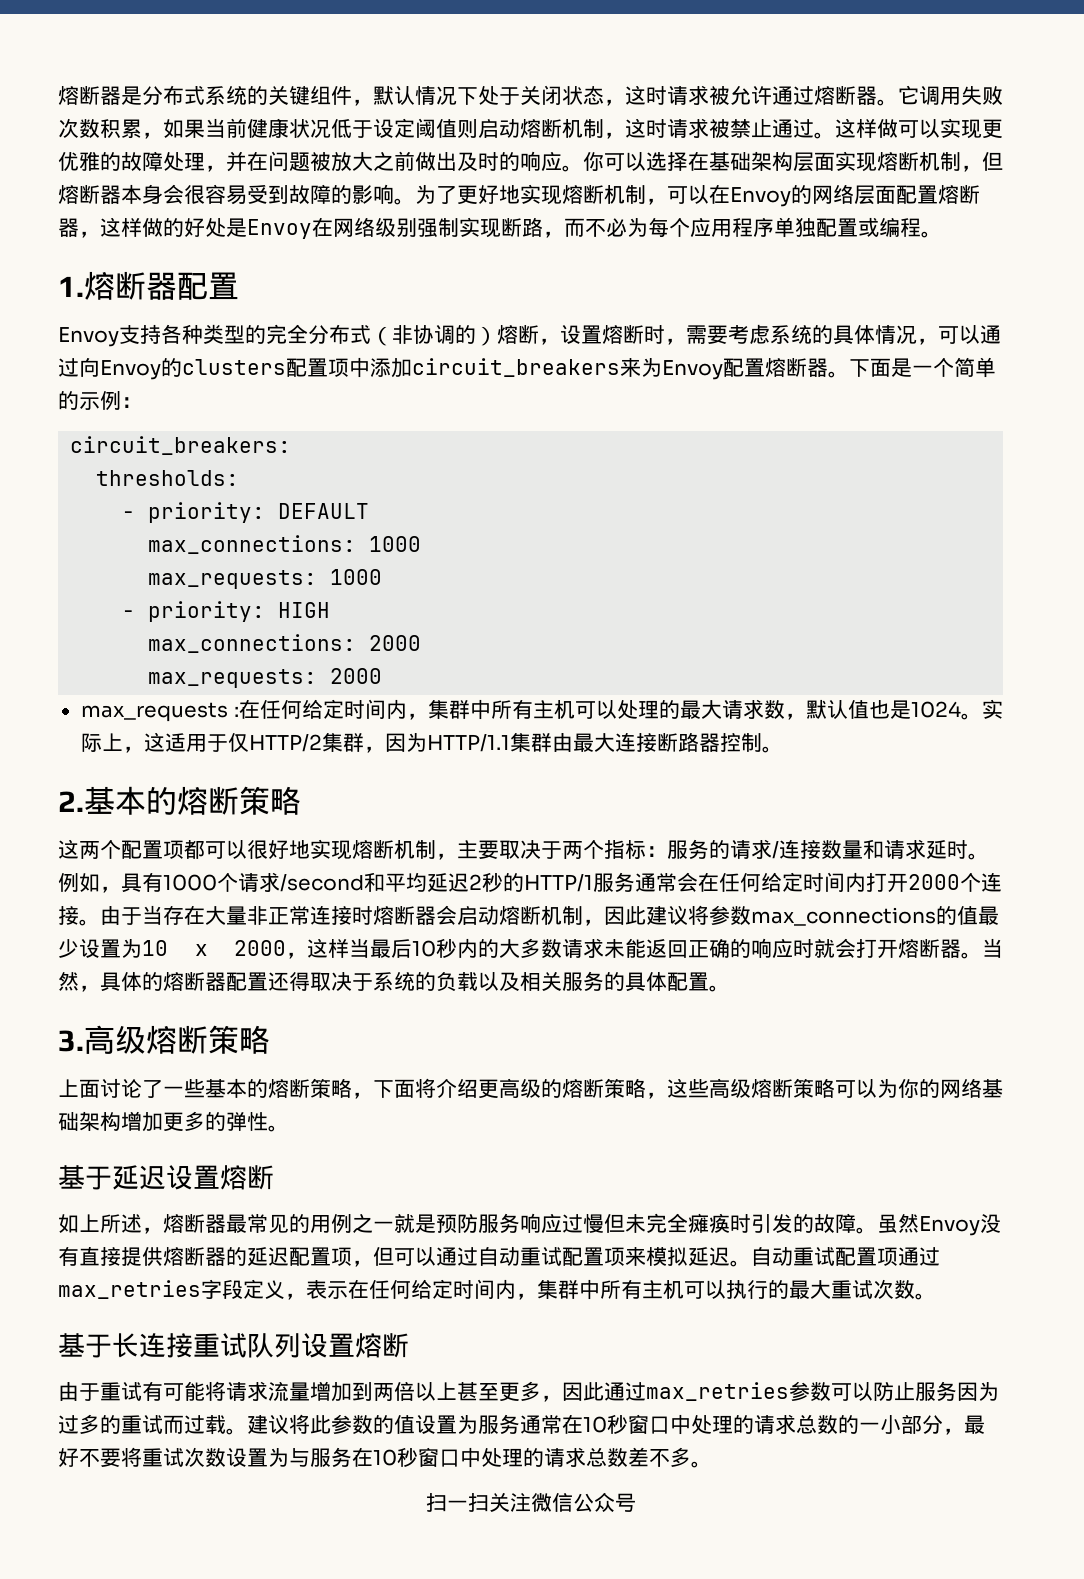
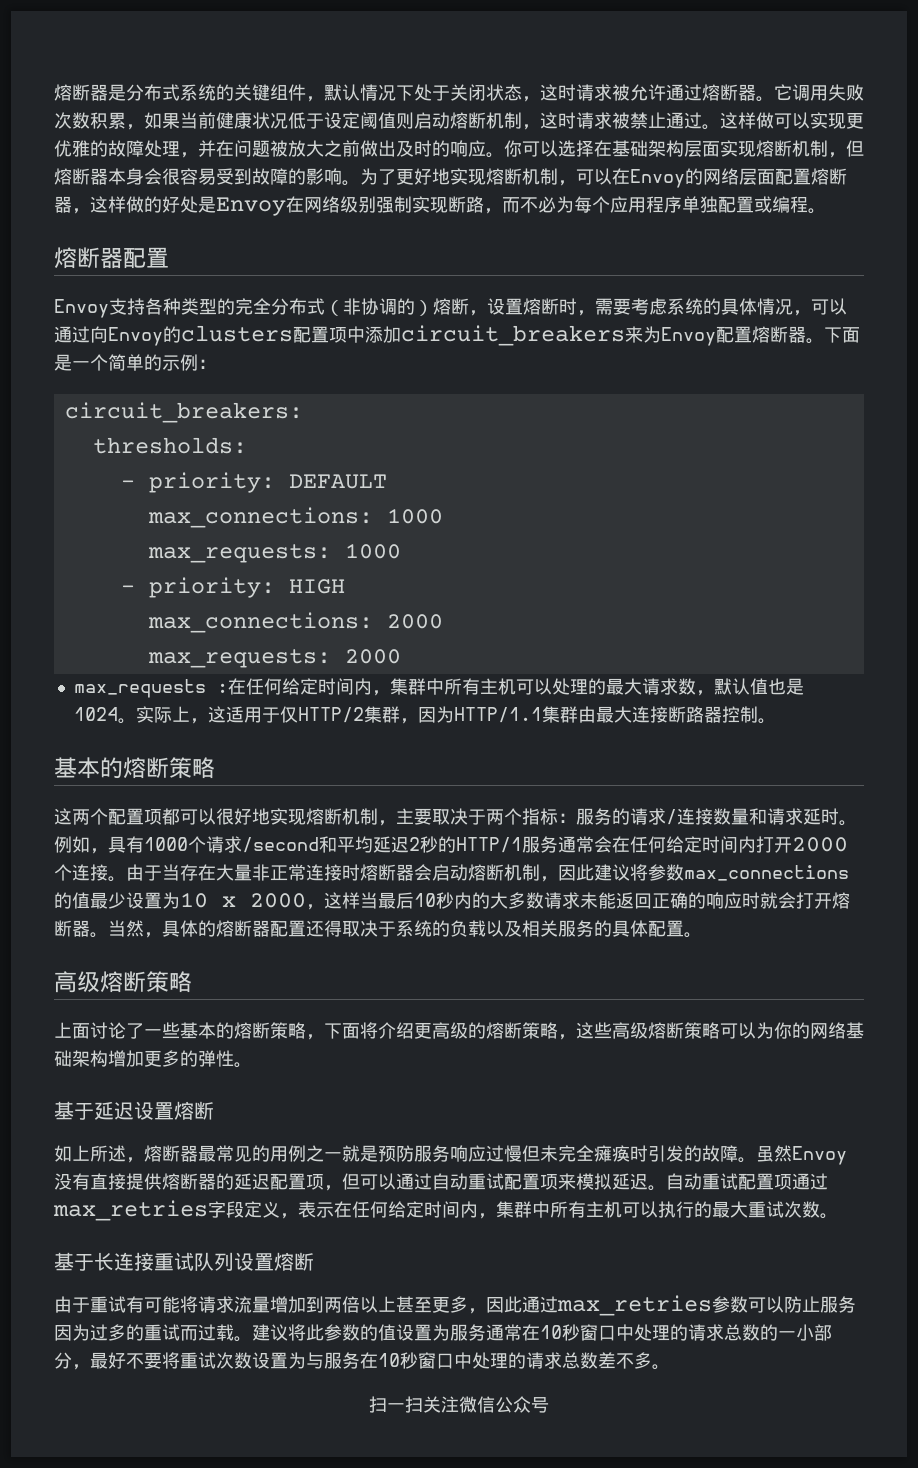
  为了更好地实现熔断机制，可以在Envoy的网络层面配置熔断器，这样做的好处是Envoy在网络级别强制实现断路，而不必为每个应用程序单独配置或编程。
- 1.熔断器配置
+ 熔断器配置
  实际上，这适用于仅HTTP/2集群，因为HTTP/1.1集群由最大连接断路器控制。
- 2.基本的熔断策略
+ 基本的熔断策略
  当然，具体的熔断器配置还得取决于系统的负载以及相关服务的具体配置。
- 3.高级熔断策略
+ 高级熔断策略

